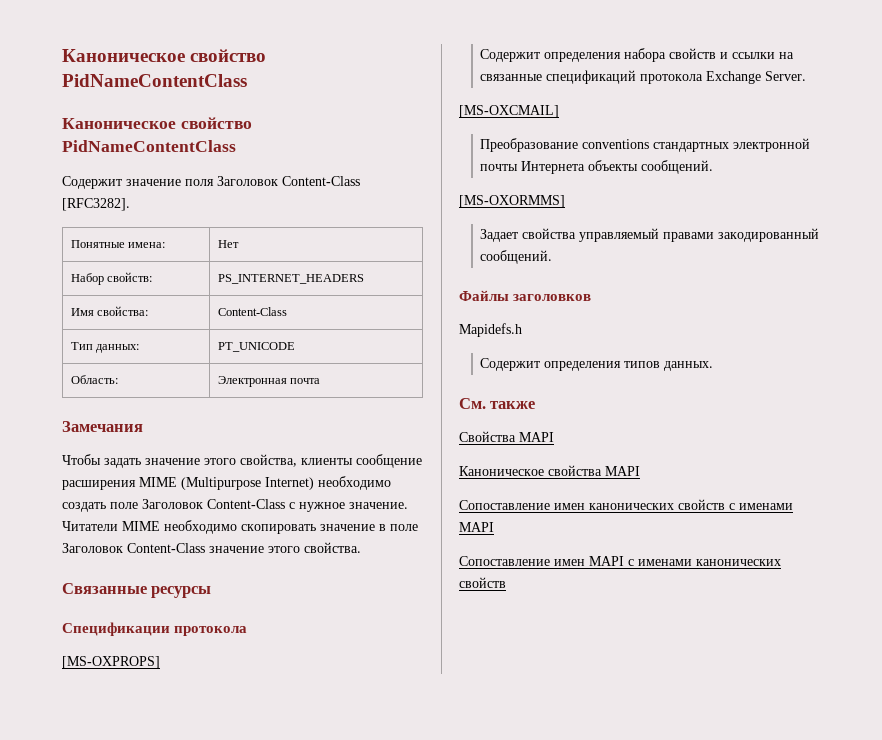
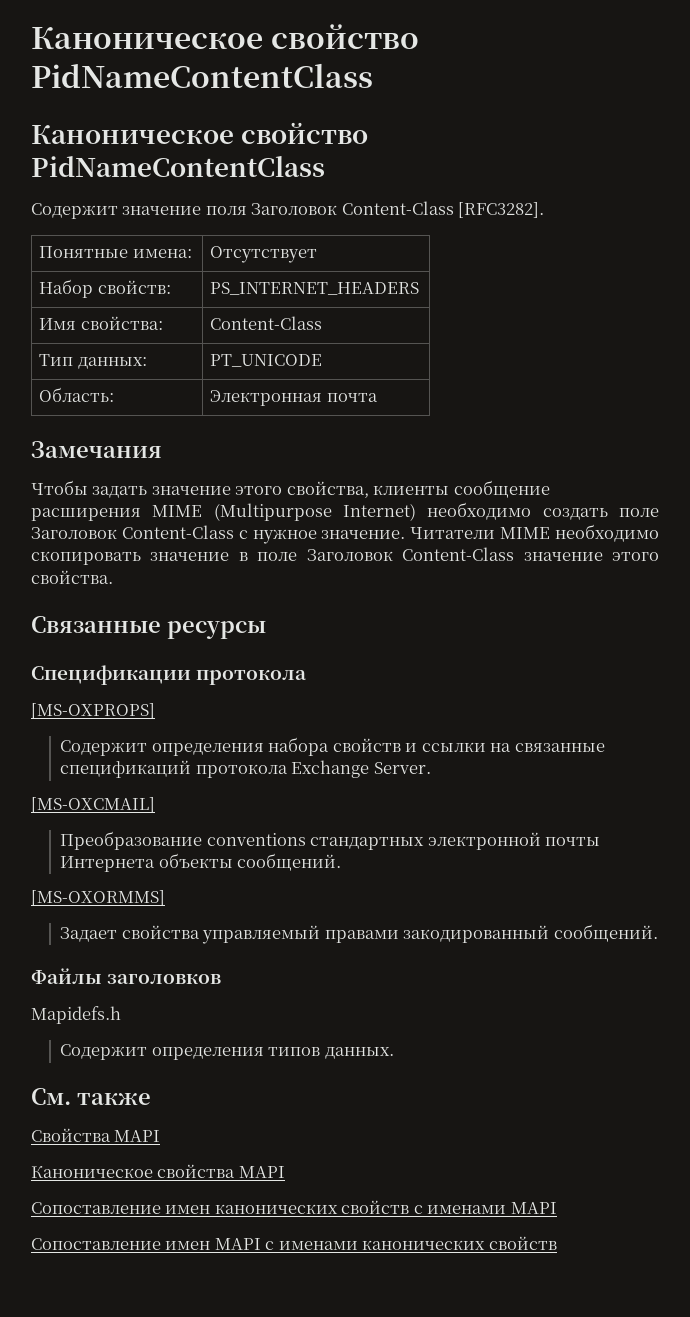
- Понятные имена: | Нет
+ Понятные имена: | Отсутствует

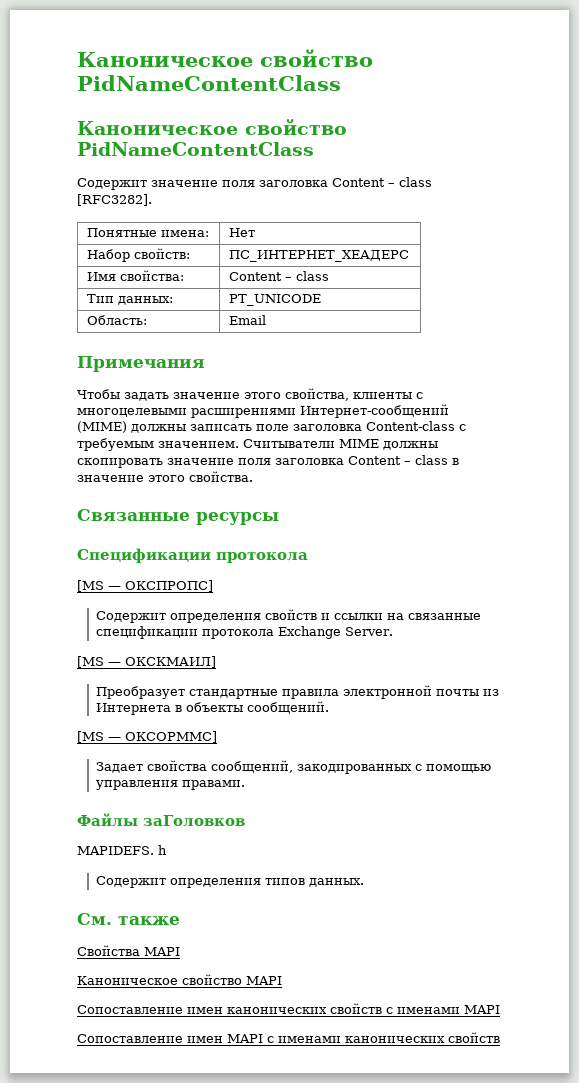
- Содержит значение поля Заголовок Content-Class [RFC3282].
+ Содержит значение поля заголовка Content – class [RFC3282].
- Понятные имена: | Отсутствует
+ Понятные имена: | Нет
- Набор свойств: | PS_INTERNET_HEADERS
+ Набор свойств: | ПС_ИНТЕРНЕТ_ХЕАДЕРС
- Имя свойства: | Content-Class
+ Имя свойства: | Content – class
- Область: | Электронная почта
- Замечания
+ Область: | Email
+ Примечания
- Чтобы задать значение этого свойства, клиенты сообщение расширения MIME (Multipurpose Internet) необходимо создать поле Заголовок Content-Class с нужное значение. Читатели MIME необходимо скопировать значение в поле Заголовок Content-Class значение этого свойства.
+ Чтобы задать значение этого свойства, клиенты с многоцелевыми расширениями Интернет-сообщений (MIME) должны записать поле заголовка Content-class с требуемым значением. Считыватели MIME должны скопировать значение поля заголовка Content – class в значение этого свойства.
- [MS-OXPROPS]
- Содержит определения набора свойств и ссылки на связанные спецификаций протокола Exchange Server.
+ [MS — ОКСПРОПС]
+ Содержит определения свойств и ссылки на связанные спецификации протокола Exchange Server.
- [MS-OXCMAIL]
- Преобразование conventions стандартных электронной почты Интернета объекты сообщений.
+ [MS — ОКСКМАИЛ]
+ Преобразует стандартные правила электронной почты из Интернета в объекты сообщений.
- [MS-OXORMMS]
+ [MS — ОКСОРММС]
- Задает свойства управляемый правами закодированный сообщений.
- Файлы заголовков
- Mapidefs.h
+ Задает свойства сообщений, закодированных с помощью управления правами.
+ Файлы заГоловков
+ MAPIDEFS. h
- Каноническое свойства MAPI
+ Каноническое свойство MAPI

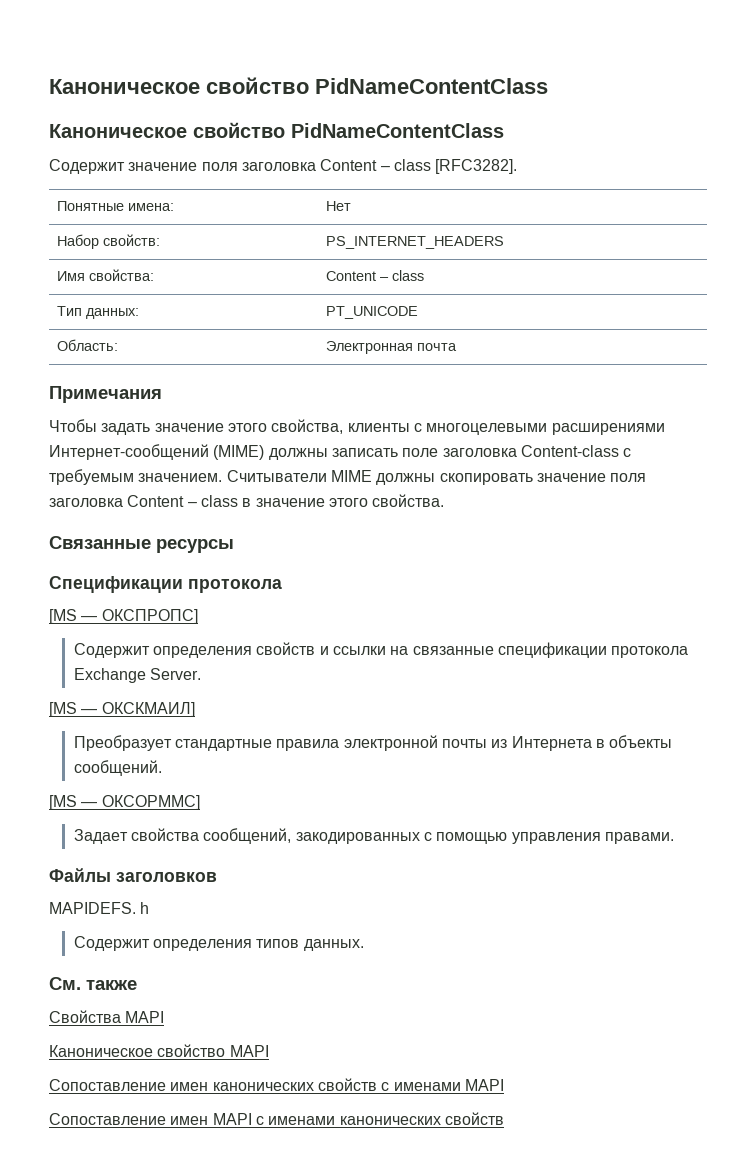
- Набор свойств: | ПС_ИНТЕРНЕТ_ХЕАДЕРС
+ Набор свойств: | PS_INTERNET_HEADERS
- Область: | Email
+ Область: | Электронная почта
- Файлы заГоловков
+ Файлы заголовков

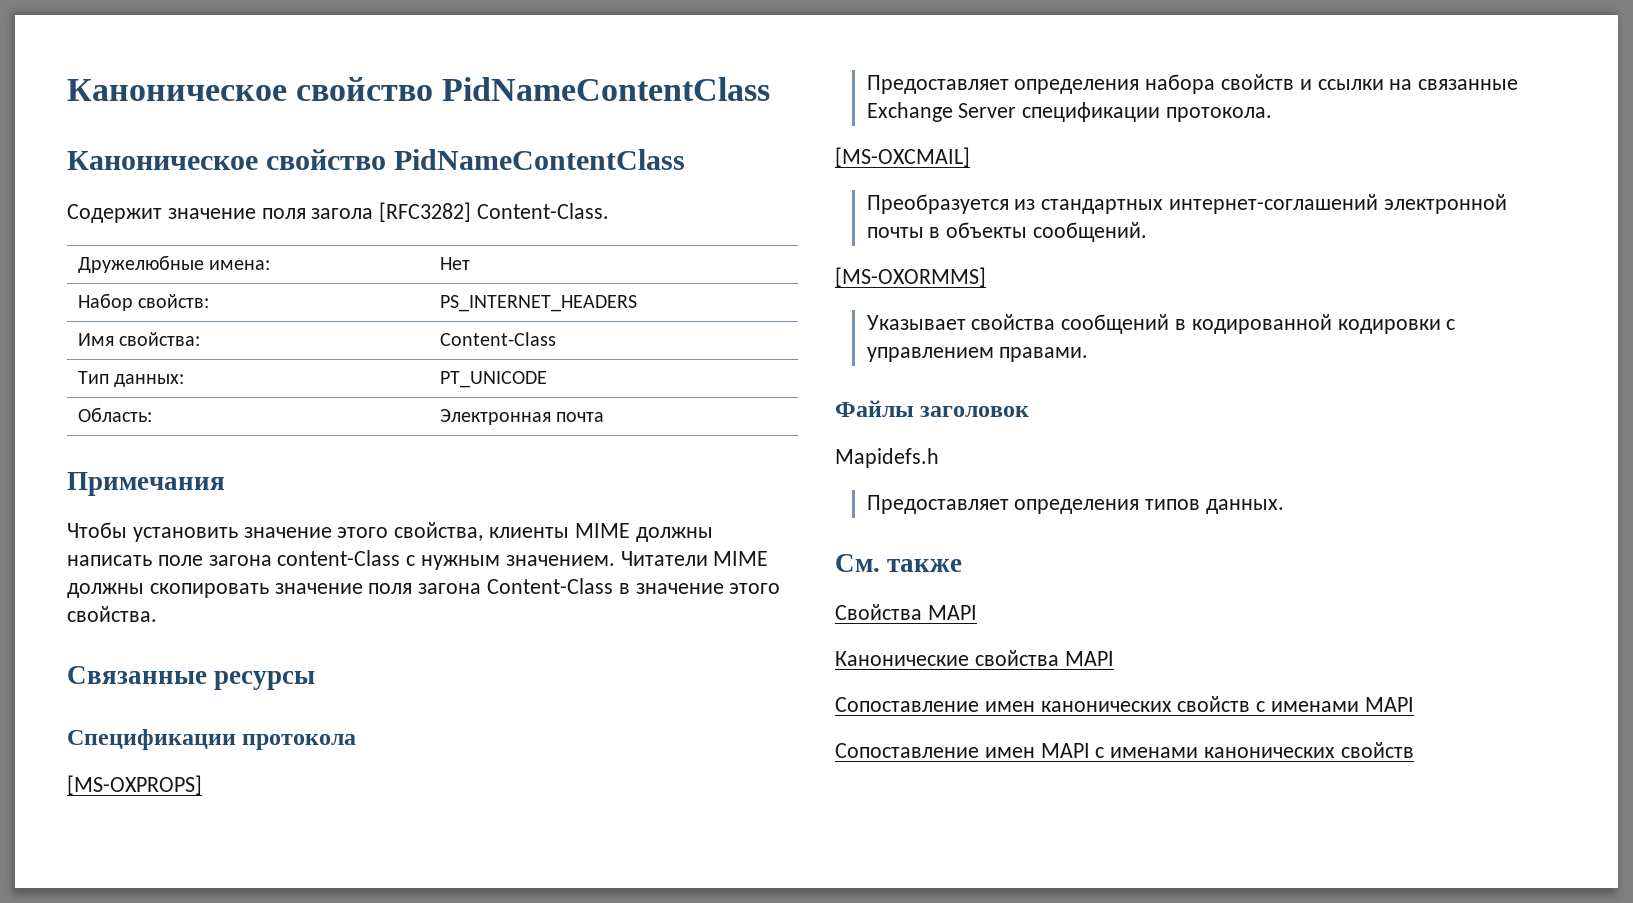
- Содержит значение поля заголовка Content – class [RFC3282].
- Понятные имена: | Нет
+ Содержит значение поля загола [RFC3282] Content-Class.
+ Дружелюбные имена: | Нет
- Имя свойства: | Content – class
+ Имя свойства: | Content-Class
- Чтобы задать значение этого свойства, клиенты с многоцелевыми расширениями Интернет-сообщений (MIME) должны записать поле заголовка Content-class с требуемым значением. Считыватели MIME должны скопировать значение поля заголовка Content – class в значение этого свойства.
+ Чтобы установить значение этого свойства, клиенты MIME должны написать поле загона content-Class с нужным значением. Читатели MIME должны скопировать значение поля загона Content-Class в значение этого свойства.
- [MS — ОКСПРОПС]
- Содержит определения свойств и ссылки на связанные спецификации протокола Exchange Server.
- [MS — ОКСКМАИЛ]
- Преобразует стандартные правила электронной почты из Интернета в объекты сообщений.
- [MS — ОКСОРММС]
- Задает свойства сообщений, закодированных с помощью управления правами.
- Файлы заголовков
- MAPIDEFS. h
- Содержит определения типов данных.
+ [MS-OXPROPS]
+ Предоставляет определения набора свойств и ссылки на связанные Exchange Server спецификации протокола.
+ [MS-OXCMAIL]
+ Преобразуется из стандартных интернет-соглашений электронной почты в объекты сообщений.
+ [MS-OXORMMS]
+ Указывает свойства сообщений в кодированной кодировки с управлением правами.
+ Файлы заголовок
+ Mapidefs.h
+ Предоставляет определения типов данных.
- Каноническое свойство MAPI
+ Канонические свойства MAPI

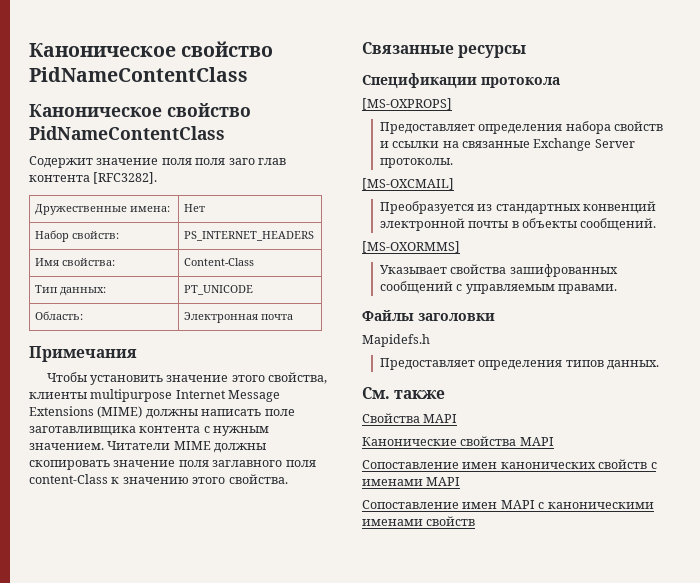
- Содержит значение поля загола [RFC3282] Content-Class.
- Дружелюбные имена: | Нет
+ Содержит значение поля поля заго глав контента [RFC3282].
+ Дружественные имена: | Нет
- Чтобы установить значение этого свойства, клиенты MIME должны написать поле загона content-Class с нужным значением.
+ Чтобы установить значение этого свойства, клиенты multipurpose Internet Message Extensions (MIME) должны написать поле заготавливщика контента с нужным значением.
- Читатели MIME должны скопировать значение поля загона Content-Class в значение этого свойства.
+ Читатели MIME должны скопировать значение поля заглавного поля content-Class к значению этого свойства.
- Предоставляет определения набора свойств и ссылки на связанные Exchange Server спецификации протокола.
+ Предоставляет определения набора свойств и ссылки на связанные Exchange Server протоколы.
- Преобразуется из стандартных интернет-соглашений электронной почты в объекты сообщений.
+ Преобразуется из стандартных конвенций электронной почты в объекты сообщений.
- Указывает свойства сообщений в кодированной кодировки с управлением правами.
+ Указывает свойства зашифрованных сообщений с управляемым правами.
- Файлы заголовок
+ Файлы заголовки
- Сопоставление имен MAPI с именами канонических свойств
+ Сопоставление имен MAPI с каноническими именами свойств

